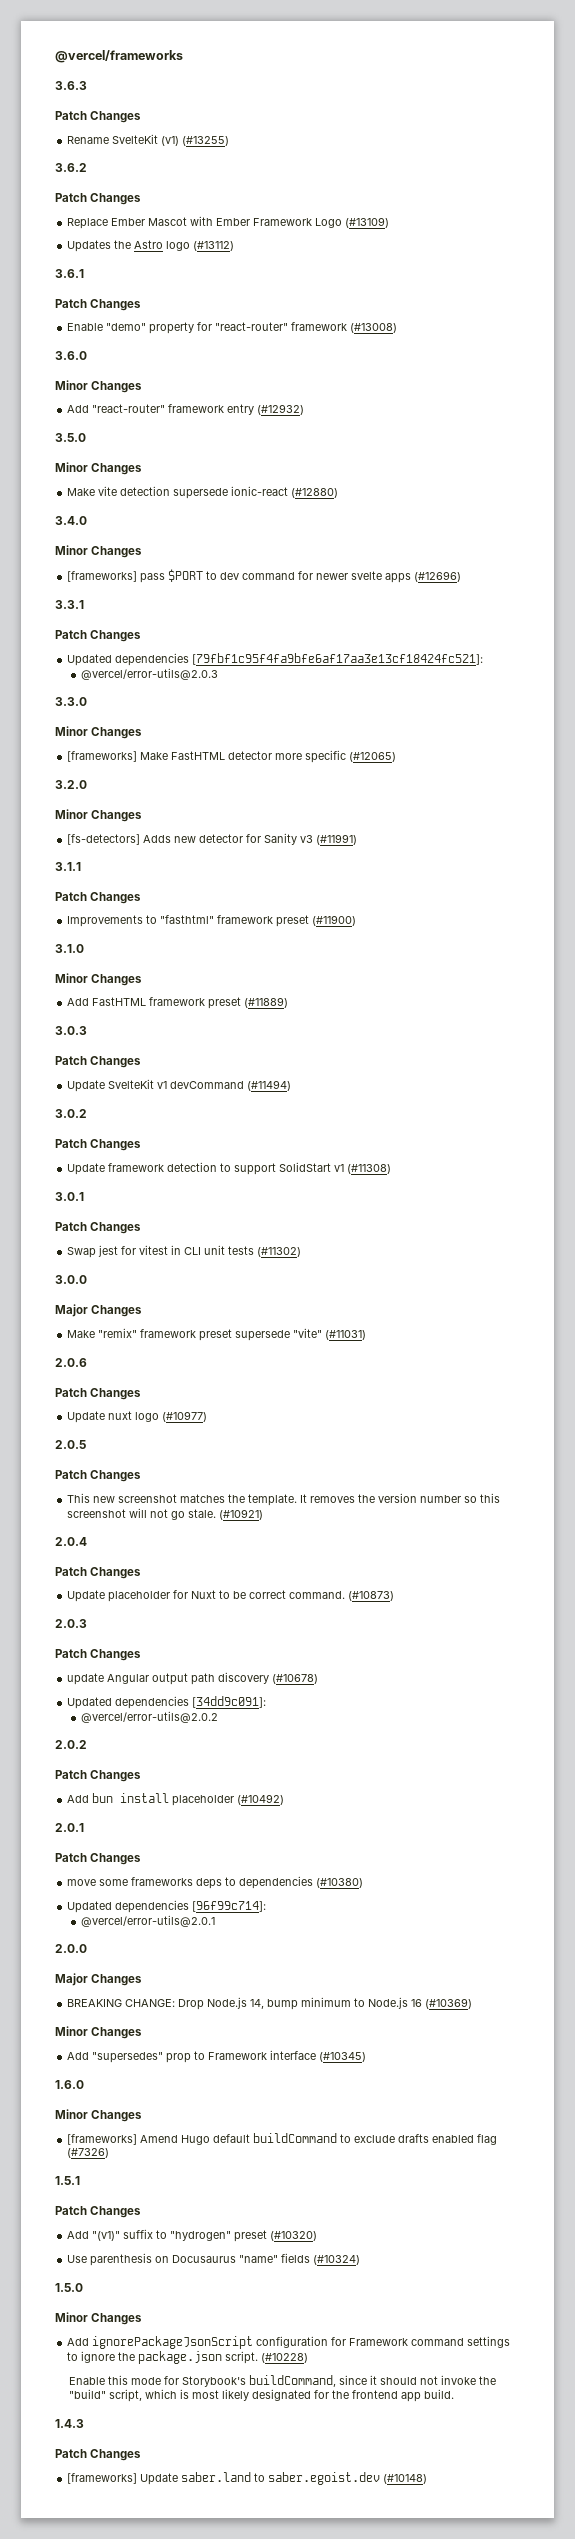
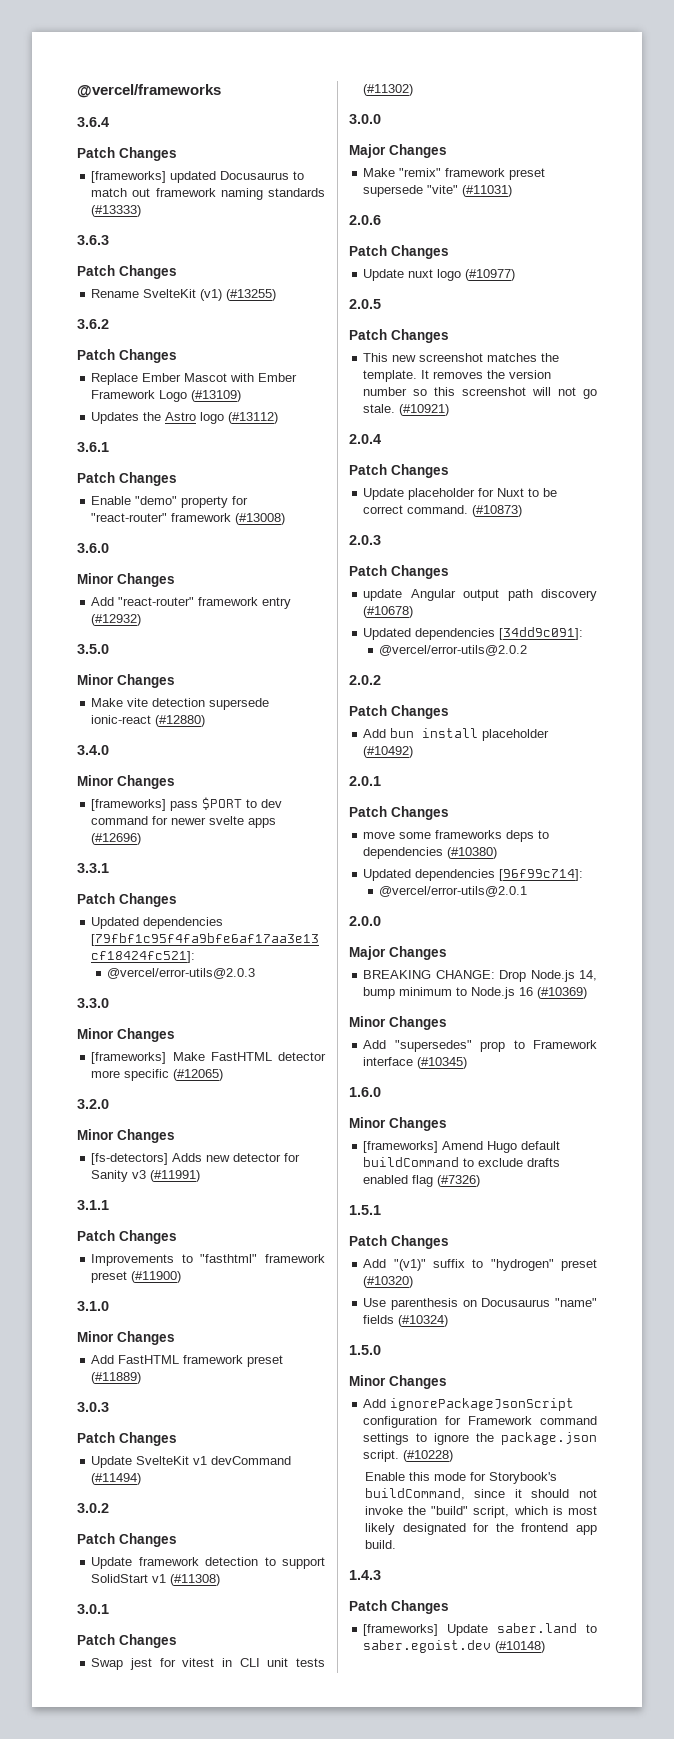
+ 3.6.4
+ Patch Changes
+ [frameworks] updated Docusaurus to match out framework naming standards (#13333)

